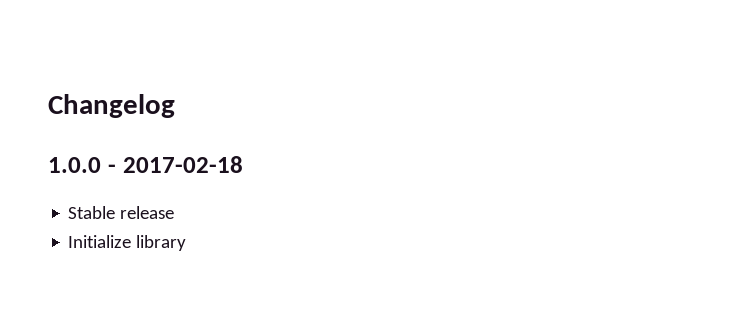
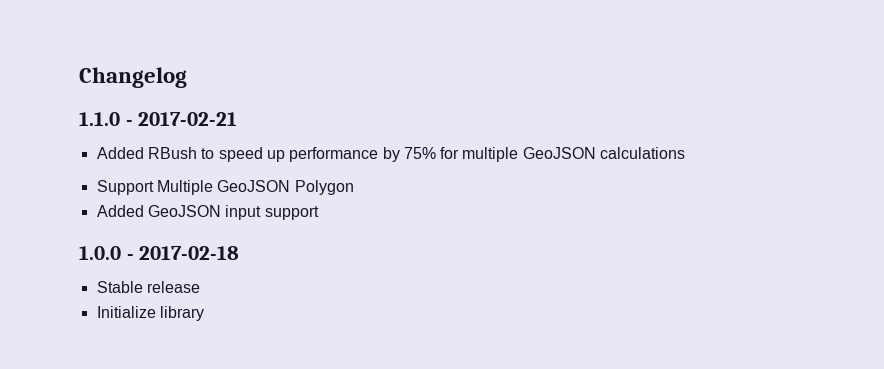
+ 1.1.0 - 2017-02-21
+ Added RBush to speed up performance by 75% for multiple GeoJSON calculations
+ Support Multiple GeoJSON Polygon
+ Added GeoJSON input support

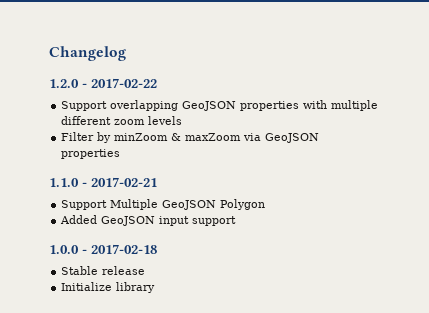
+ 1.2.0 - 2017-02-22
+ Support overlapping GeoJSON properties with multiple different zoom levels
+ Filter by minZoom & maxZoom via GeoJSON properties
  1.1.0 - 2017-02-21
- Added RBush to speed up performance by 75% for multiple GeoJSON calculations

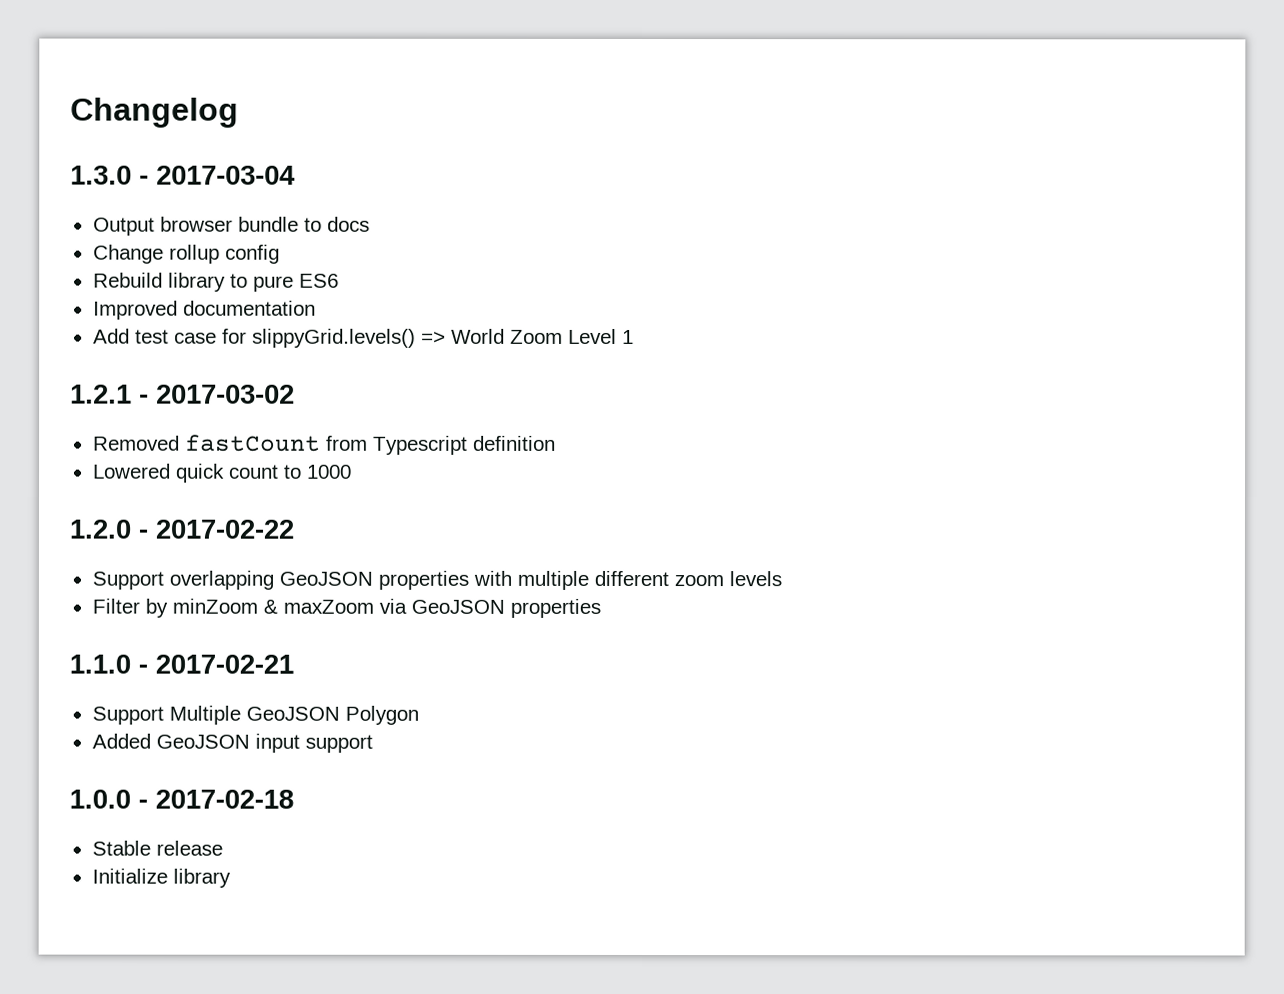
+ 1.3.0 - 2017-03-04
+ Output browser bundle to docs
+ Change rollup config
+ Rebuild library to pure ES6
+ Improved documentation
+ Add test case for slippyGrid.levels() => World Zoom Level 1
+ 1.2.1 - 2017-03-02
+ Removed fastCount from Typescript definition
+ Lowered quick count to 1000

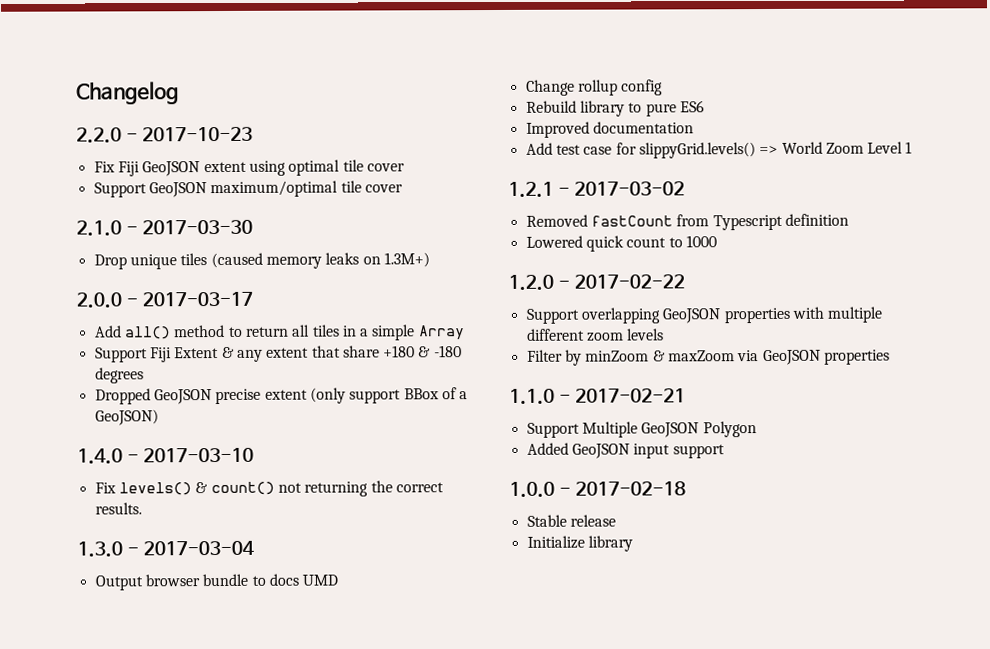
+ 2.2.0 - 2017-10-23
+ Fix Fiji GeoJSON extent using optimal tile cover
+ Support GeoJSON maximum/optimal tile cover
+ 2.1.0 - 2017-03-30
+ Drop unique tiles (caused memory leaks on 1.3M+)
+ 2.0.0 - 2017-03-17
+ Add all() method to return all tiles in a simple Array
+ Support Fiji Extent & any extent that share +180 & -180 degrees
+ Dropped GeoJSON precise extent (only support BBox of a GeoJSON)
+ 1.4.0 - 2017-03-10
+ Fix levels() & count() not returning the correct results.
- Output browser bundle to docs
+ Output browser bundle to docs UMD

